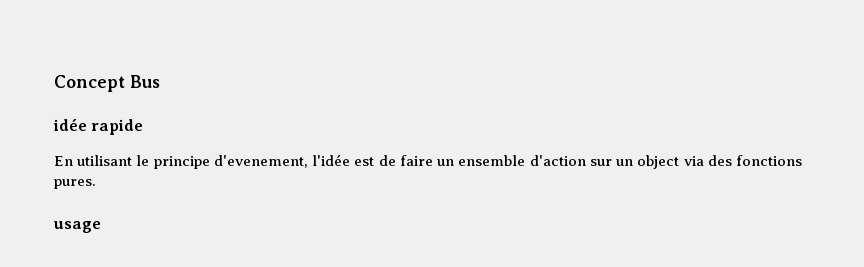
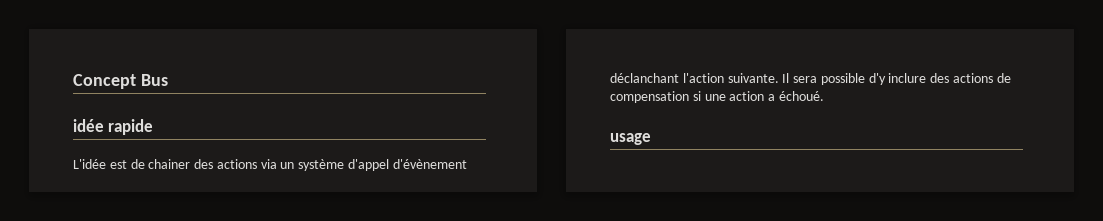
- En utilisant le principe d'evenement, l'idée est de faire un ensemble d'action sur un object via des fonctions pures.
+ L'idée est de chainer des actions via un système d'appel d'évènement déclanchant l'action suivante. Il sera possible d'y inclure des actions de compensation si une action a échoué.

